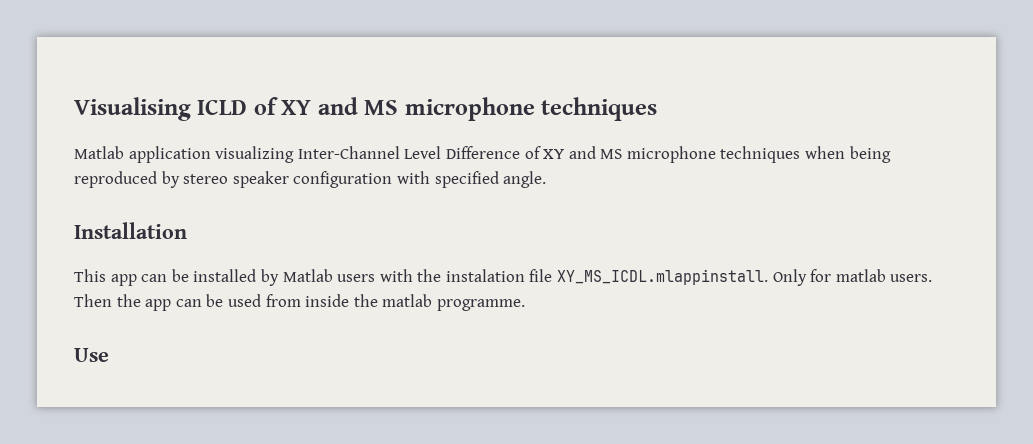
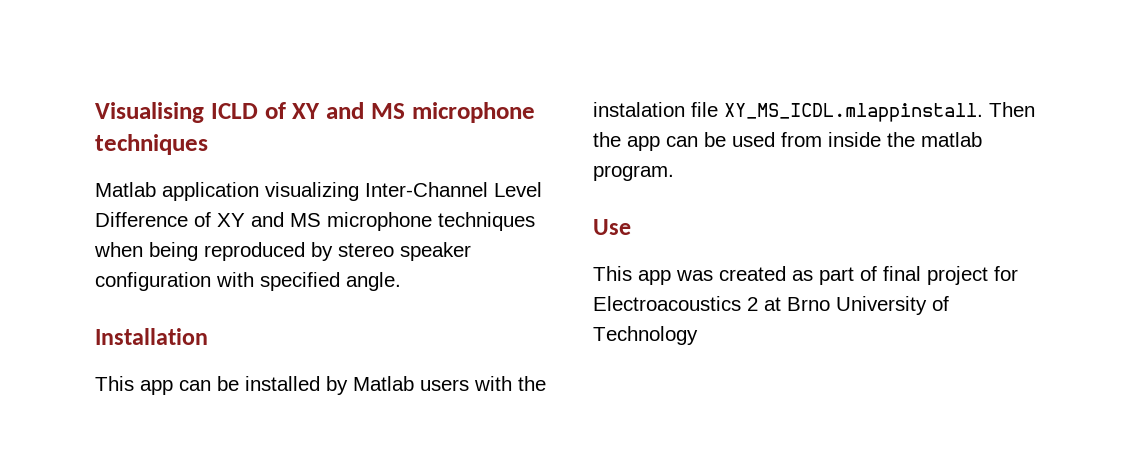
- This app can be installed by Matlab users with the instalation file XY_MS_ICDL.mlappinstall. Only for matlab users. Then the app can be used from inside the matlab programme.
+ This app can be installed by Matlab users with the instalation file XY_MS_ICDL.mlappinstall. Then the app can be used from inside the matlab program.
+ This app was created as part of final project for Electroacoustics 2 at Brno University of Technology

